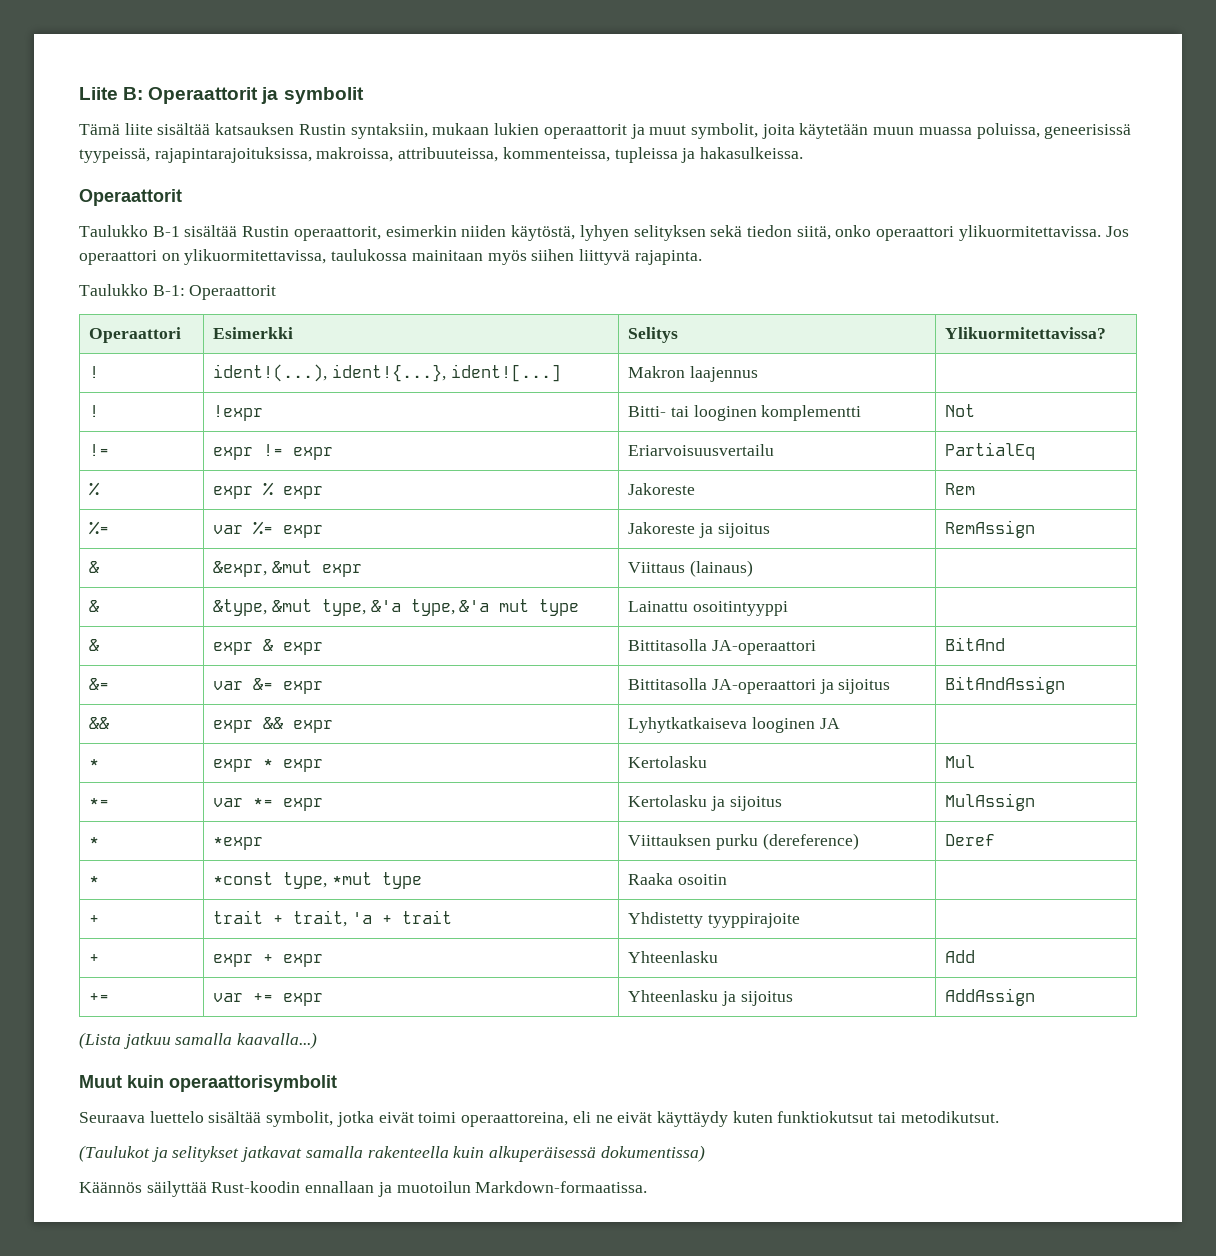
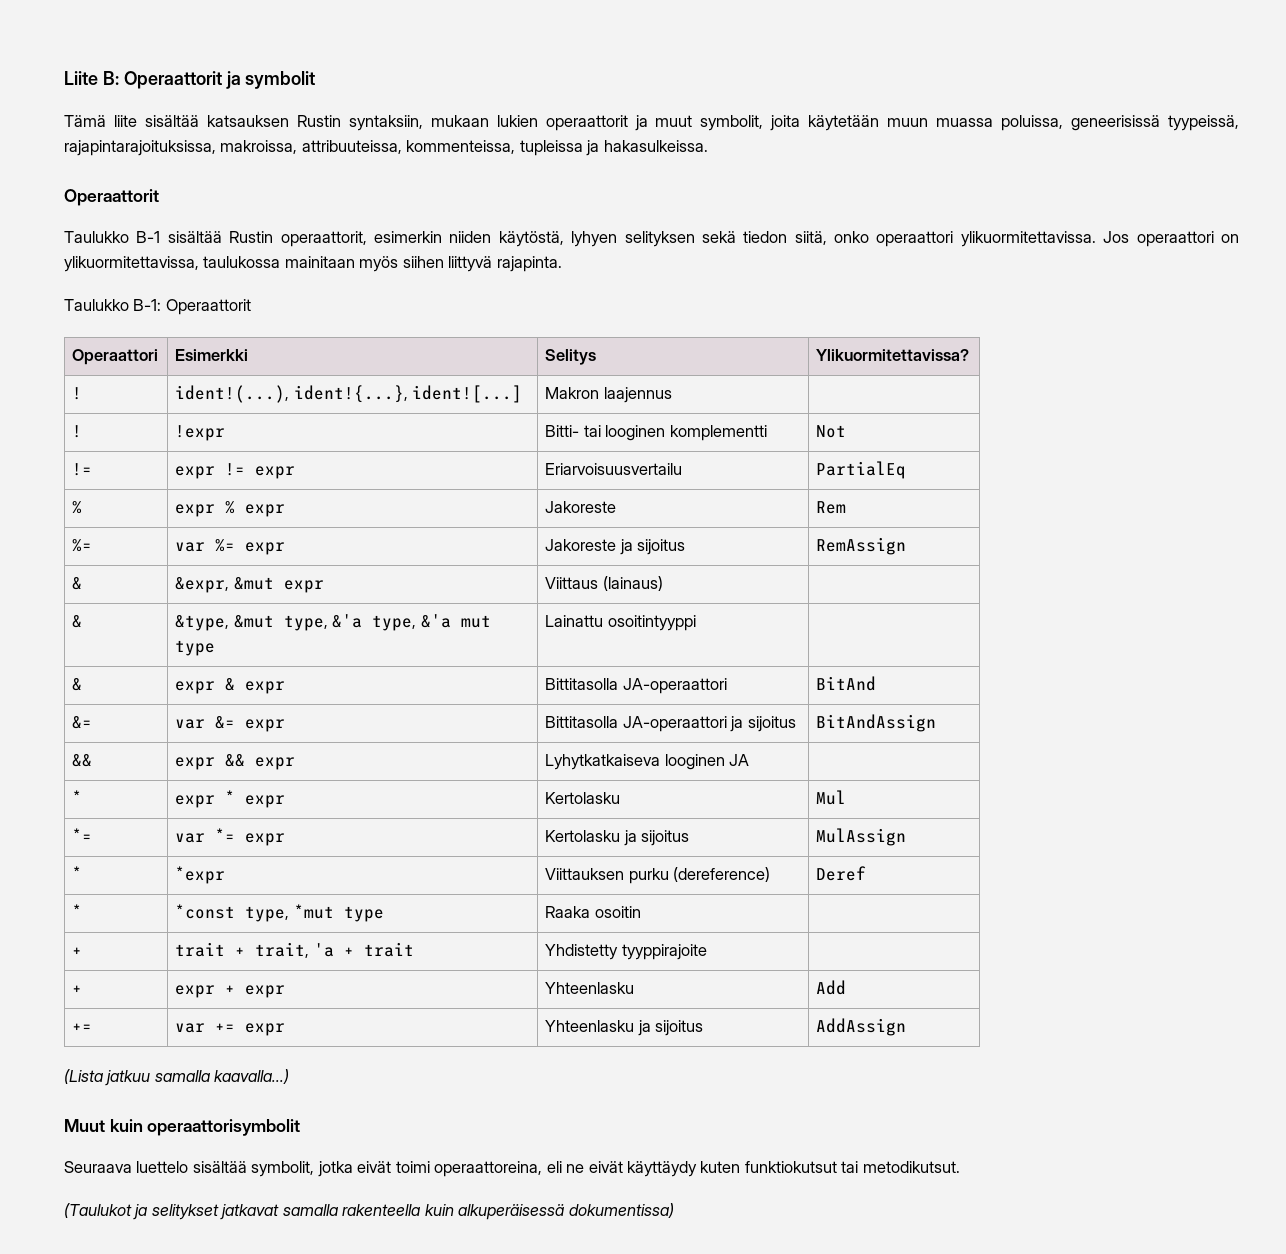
- Käännös säilyttää Rust-koodin ennallaan ja muotoilun Markdown-formaatissa.

